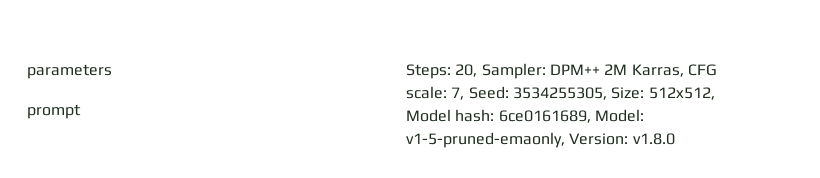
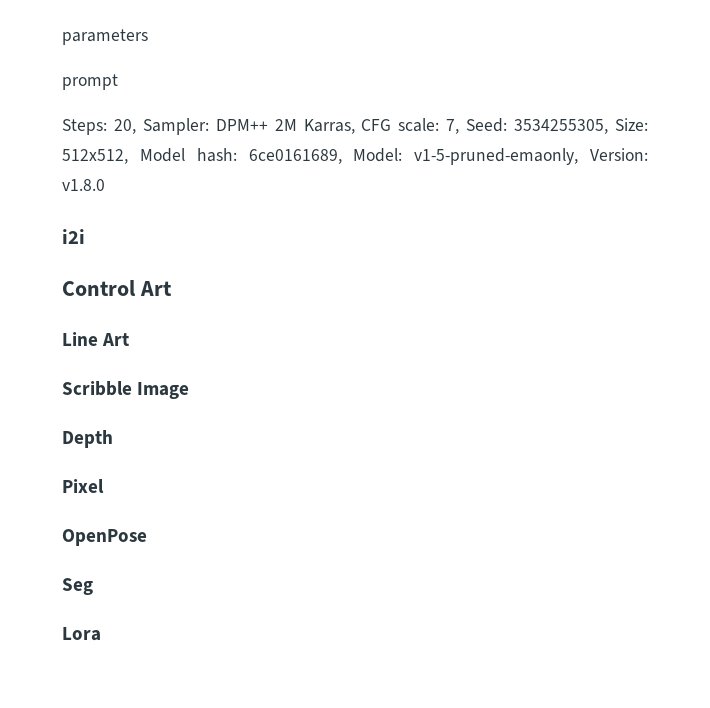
+ i2i
+ Control Art
+ Line Art
+ Scribble Image
+ Depth
+ Pixel
+ OpenPose
+ Seg
+ Lora

